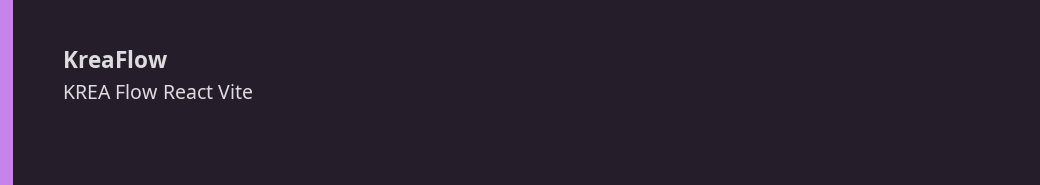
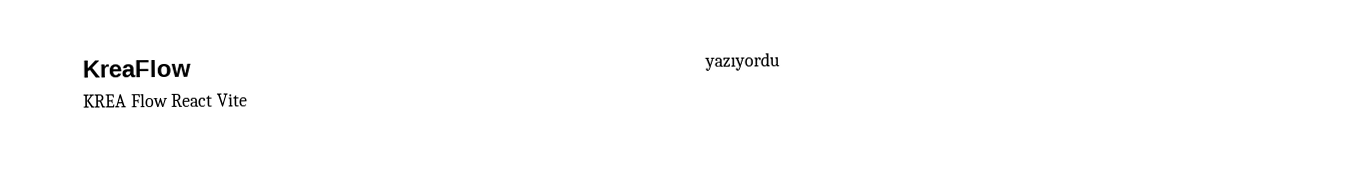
+ yazıyordu

